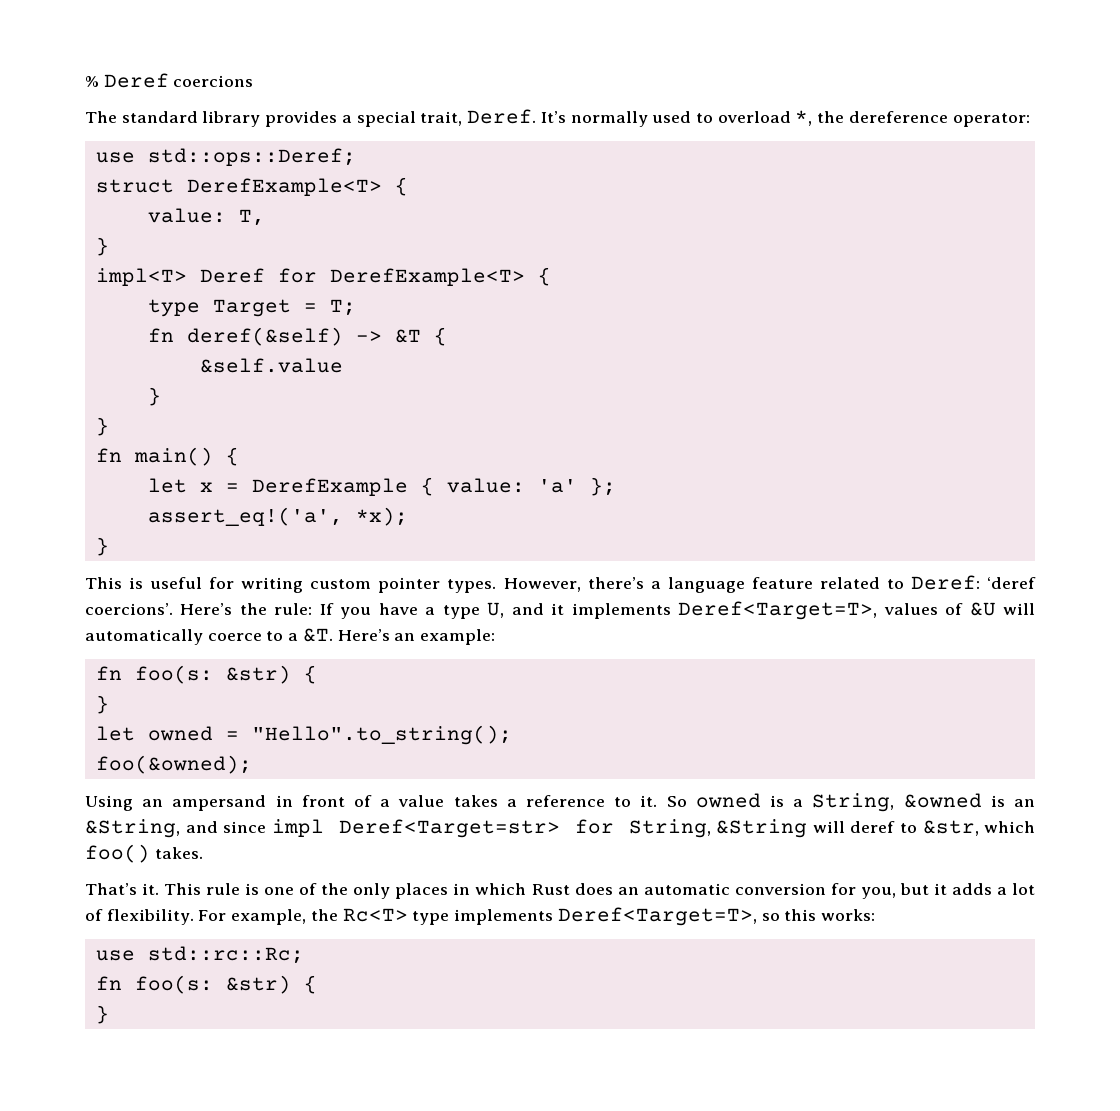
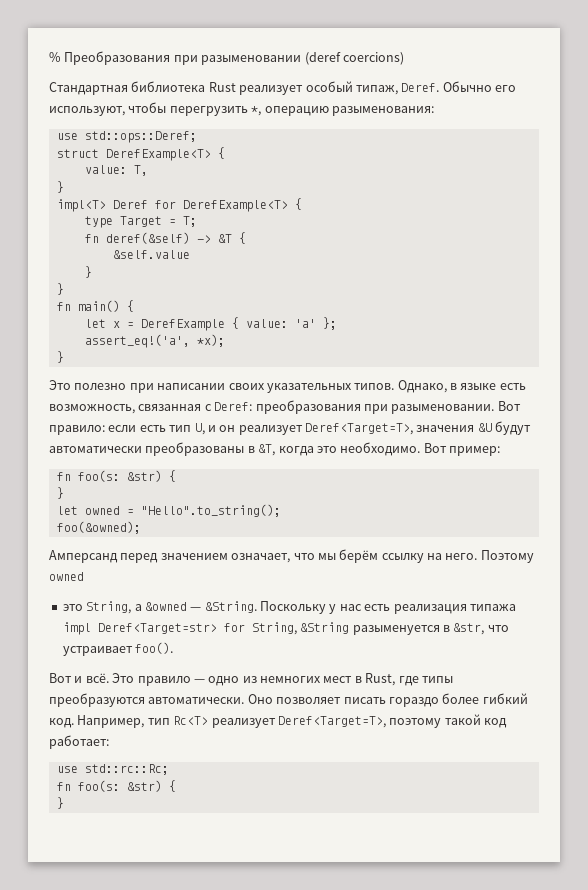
- % Deref coercions
- The standard library provides a special trait, Deref. It’s normally used to overload *, the dereference operator:
+ % Преобразования при разыменовании (deref coercions)
+ Стандартная библиотека Rust реализует особый типаж, Deref. Обычно его используют, чтобы перегрузить *, операцию разыменования:
- This is useful for writing custom pointer types. However, there’s a language feature related to Deref: ‘deref coercions’. Here’s the rule: If you have a type U, and it implements Deref<Target=T>, values of &U will automatically coerce to a &T. Here’s an example:
+ Это полезно при написании своих указательных типов. Однако, в языке есть возможность, связанная с Deref: преобразования при разыменовании. Вот правило: если есть тип U, и он реализует Deref<Target=T>, значения &U будут автоматически преобразованы в &T, когда это необходимо. Вот пример:
- Using an ampersand in front of a value takes a reference to it. So owned is a String, &owned is an &String, and since impl Deref<Target=str> for String, &String will deref to &str, which foo() takes.
- That’s it. This rule is one of the only places in which Rust does an automatic conversion for you, but it adds a lot of flexibility. For example, the Rc<T> type implements Deref<Target=T>, so this works:
+ Амперсанд перед значением означает, что мы берём ссылку на него. Поэтому owned
+ это String, а &owned — &String. Поскольку у нас есть реализация типажа impl Deref<Target=str> for String, &String разыменуется в &str, что устраивает foo().
+ Вот и всё. Это правило — одно из немногих мест в Rust, где типы преобразуются автоматически. Оно позволяет писать гораздо более гибкий код. Например, тип Rc<T> реализует Deref<Target=T>, поэтому такой код работает:

